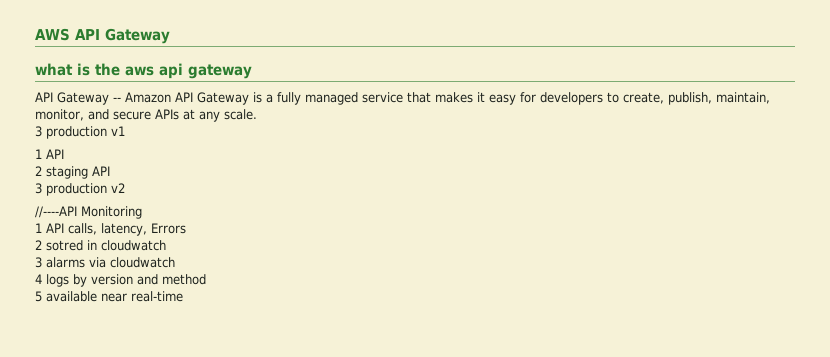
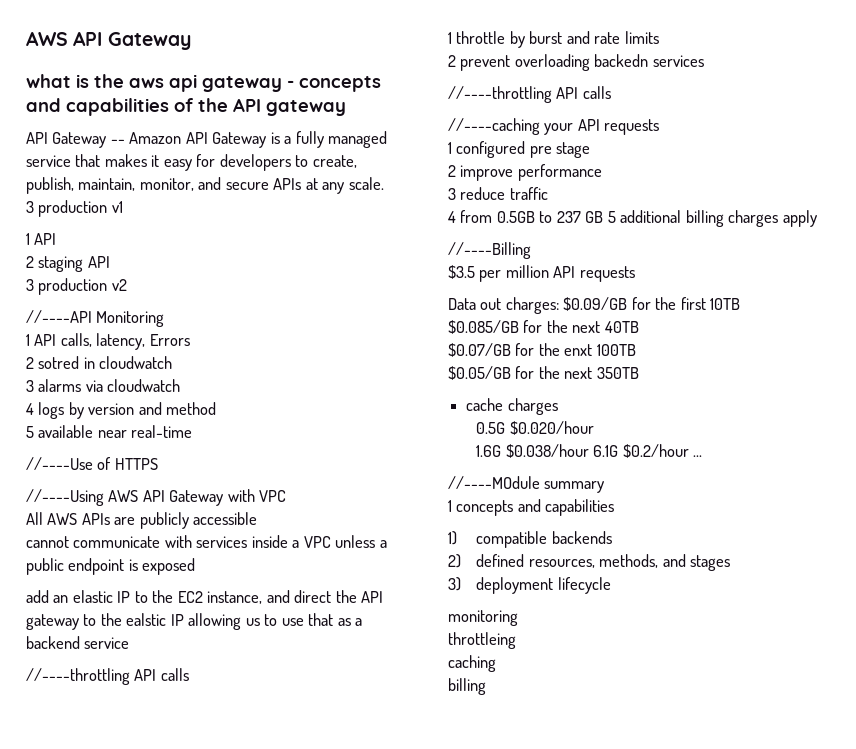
- what is the aws api gateway
+ what is the aws api gateway - concepts and capabilities of the API gateway
+ //----Use of HTTPS
+ //----Using AWS API Gateway with VPC
+ All AWS APIs are publicly accessible
+ cannot communicate with services inside a VPC unless a public endpoint is exposed
+ add an elastic IP to the EC2 instance, and direct the API gateway to the ealstic IP allowing us to use that as a backend service
+ //----throttling API calls
+ 1 throttle by burst and rate limits
+ 2 prevent overloading backedn services
+ //----throttling API calls
+ //----caching your API requests
+ 1 configured pre stage
+ 2 improve performance
+ 3 reduce traffic
+ 4 from 0.5GB to 237 GB 5 additional billing charges apply
+ //----Billing
+ $3.5 per million API requests
+ Data out charges: $0.09/GB for the first 10TB
+ $0.085/GB for the next 40TB
+ $0.07/GB for the enxt 100TB
+ $0.05/GB for the next 350TB
+ cache charges
+ 0.5G $0.020/hour
+ 1.6G $0.038/hour 6.1G $0.2/hour ...
+ //----MOdule summary
+ 1 concepts and capabilities
+ 1) compatible backends
+ 2) defined resources, methods, and stages
+ 3) deployment lifecycle
+ monitoring
+ throttleing
+ caching
+ billing

